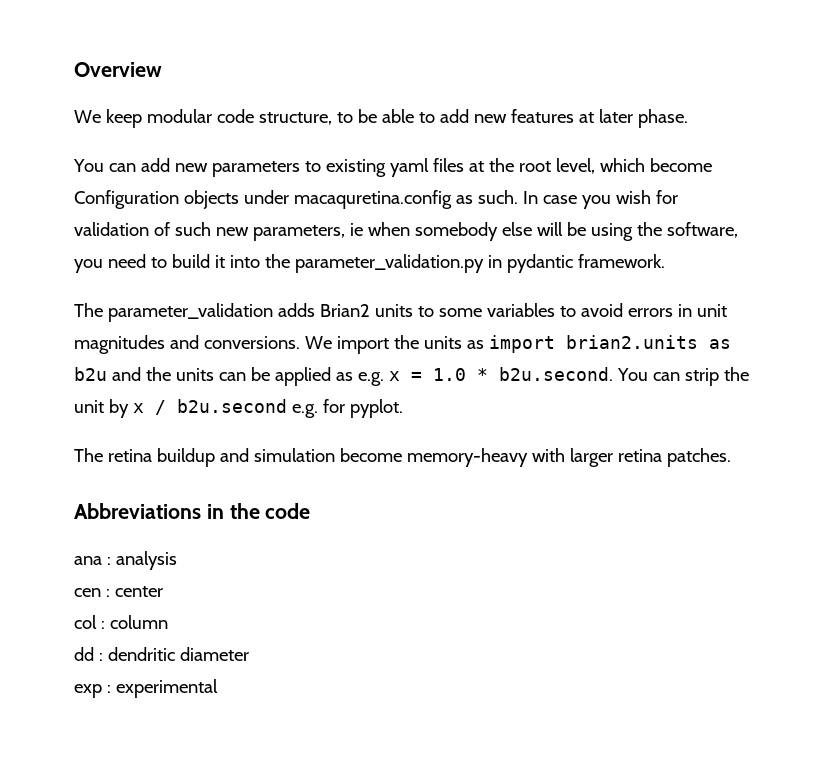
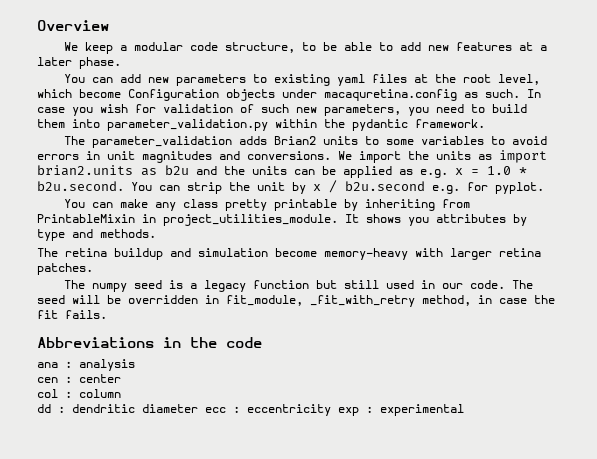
- We keep modular code structure, to be able to add new features at later phase.
+ We keep a modular code structure, to be able to add new features at a later phase.
- In case you wish for validation of such new parameters, ie when somebody else will be using the software, you need to build it into the parameter_validation.py in pydantic framework.
+ In case you wish for validation of such new parameters, you need to build them into parameter_validation.py within the pydantic framework.
+ You can make any class pretty printable by inheriting from PrintableMixin in project_utilities_module. It shows you attributes by type and methods.
+ The numpy seed is a legacy function but still used in our code. The seed will be overridden in fit_module, _fit_with_retry method, in case the fit fails.
- dd : dendritic diameter
- exp : experimental
+ dd : dendritic diameter ecc : eccentricity exp : experimental

